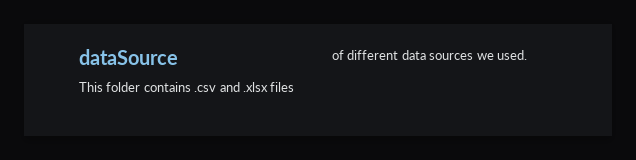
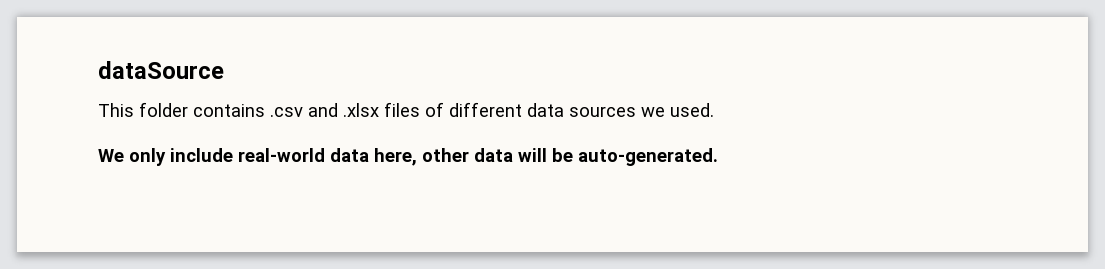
+ We only include real-world data here, other data will be auto-generated.

